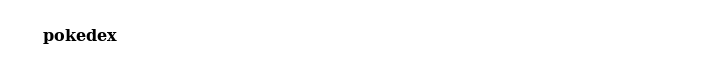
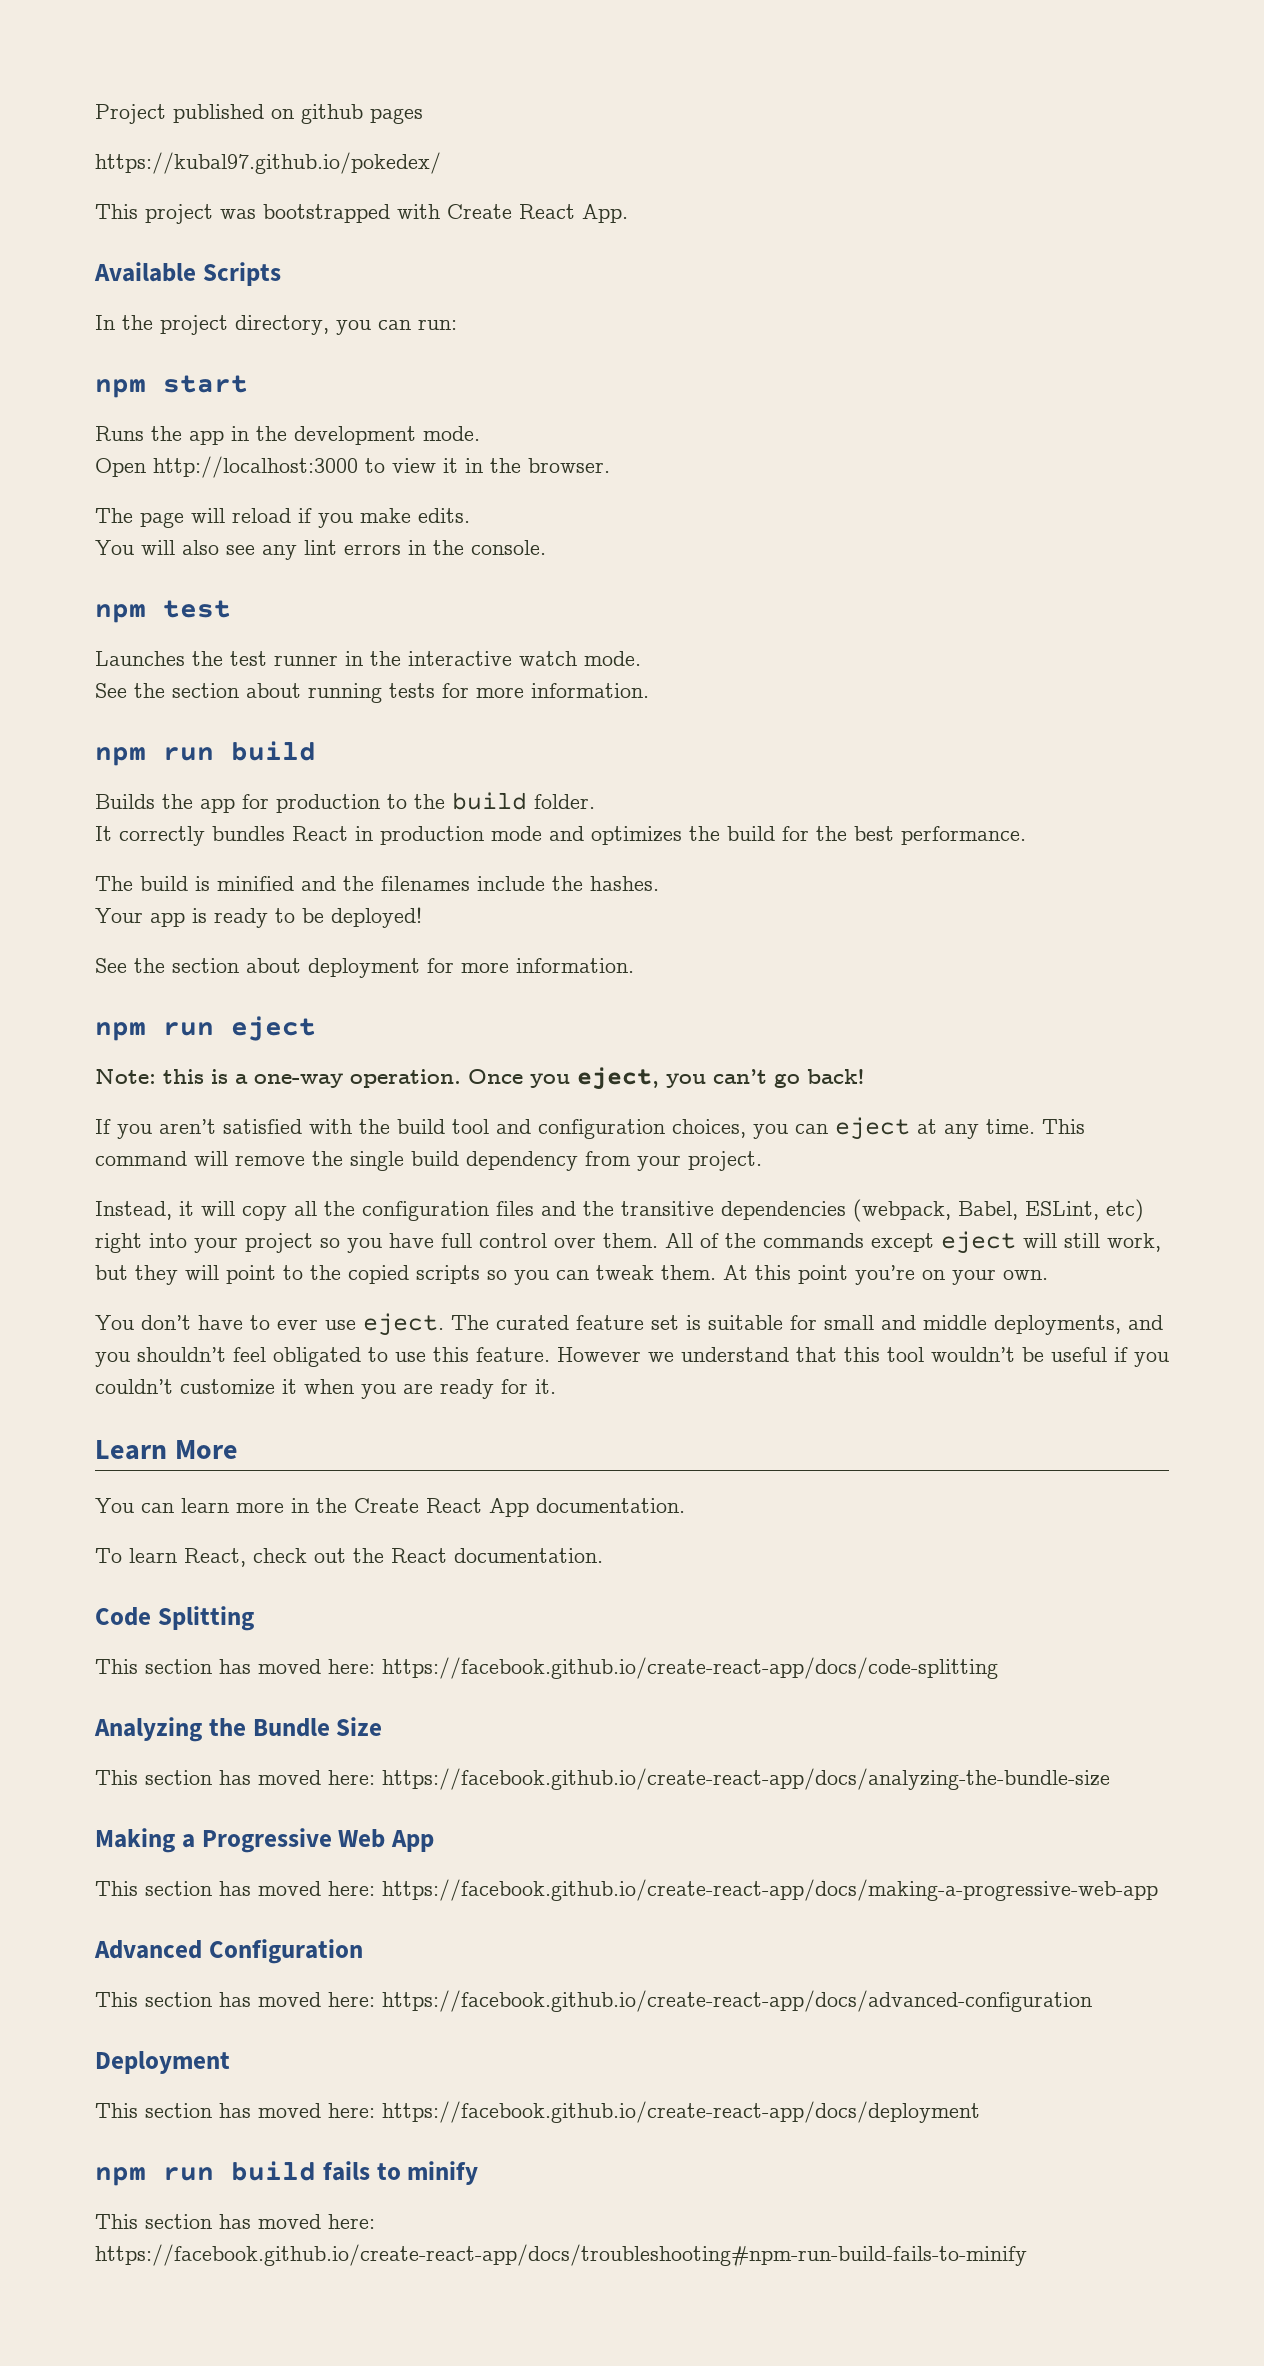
- pokedex
+ Project published on github pages
+ https://kubal97.github.io/pokedex/
+ This project was bootstrapped with Create React App.
+ Available Scripts
+ In the project directory, you can run:
+ npm start
+ Runs the app in the development mode.
+ Open http://localhost:3000 to view it in the browser.
+ The page will reload if you make edits.
+ You will also see any lint errors in the console.
+ npm test
+ Launches the test runner in the interactive watch mode.
+ See the section about running tests for more information.
+ npm run build
+ Builds the app for production to the build folder.
+ It correctly bundles React in production mode and optimizes the build for the best performance.
+ The build is minified and the filenames include the hashes.
+ Your app is ready to be deployed!
+ See the section about deployment for more information.
+ npm run eject
+ Note: this is a one-way operation. Once you eject, you can’t go back!
+ If you aren’t satisfied with the build tool and configuration choices, you can eject at any time. This command will remove the single build dependency from your project.
+ Instead, it will copy all the configuration files and the transitive dependencies (webpack, Babel, ESLint, etc) right into your project so you have full control over them. All of the commands except eject will still work, but they will point to the copied scripts so you can tweak them. At this point you’re on your own.
+ You don’t have to ever use eject. The curated feature set is suitable for small and middle deployments, and you shouldn’t feel obligated to use this feature. However we understand that this tool wouldn’t be useful if you couldn’t customize it when you are ready for it.
+ Learn More
+ You can learn more in the Create React App documentation.
+ To learn React, check out the React documentation.
+ Code Splitting
+ This section has moved here: https://facebook.github.io/create-react-app/docs/code-splitting
+ Analyzing the Bundle Size
+ This section has moved here: https://facebook.github.io/create-react-app/docs/analyzing-the-bundle-size
+ Making a Progressive Web App
+ This section has moved here: https://facebook.github.io/create-react-app/docs/making-a-progressive-web-app
+ Advanced Configuration
+ This section has moved here: https://facebook.github.io/create-react-app/docs/advanced-configuration
+ Deployment
+ This section has moved here: https://facebook.github.io/create-react-app/docs/deployment
+ npm run build fails to minify
+ This section has moved here: https://facebook.github.io/create-react-app/docs/troubleshooting#npm-run-build-fails-to-minify

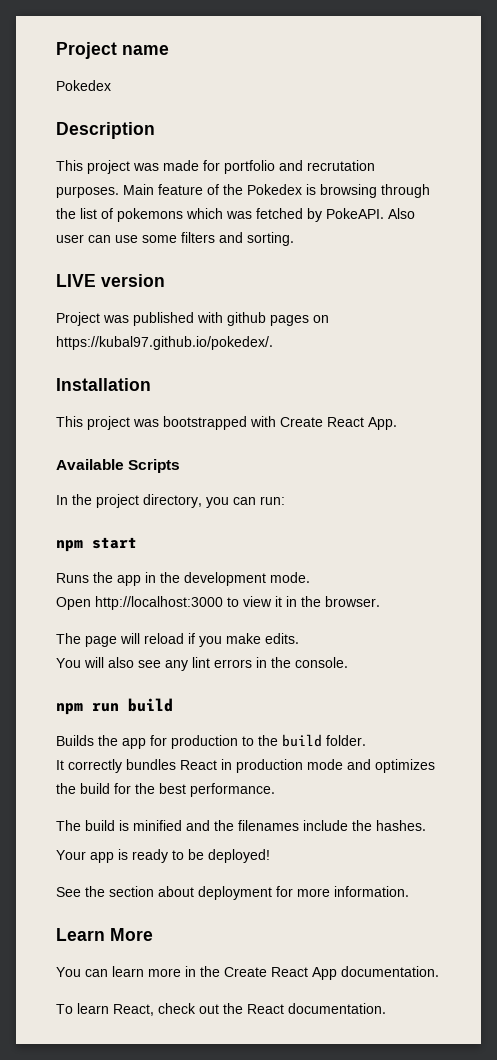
- Project published on github pages
- https://kubal97.github.io/pokedex/
+ Project name
+ Pokedex
+ Description
+ This project was made for portfolio and recrutation purposes. Main feature of the Pokedex is browsing through the list of pokemons which was fetched by PokeAPI. Also user can use some filters and sorting.
+ LIVE version
+ Project was published with github pages on https://kubal97.github.io/pokedex/.
+ Installation
- npm test
- Launches the test runner in the interactive watch mode.
- See the section about running tests for more information.
- npm run eject
- Note: this is a one-way operation. Once you eject, you can’t go back!
- If you aren’t satisfied with the build tool and configuration choices, you can eject at any time. This command will remove the single build dependency from your project.
- Instead, it will copy all the configuration files and the transitive dependencies (webpack, Babel, ESLint, etc) right into your project so you have full control over them. All of the commands except eject will still work, but they will point to the copied scripts so you can tweak them. At this point you’re on your own.
- You don’t have to ever use eject. The curated feature set is suitable for small and middle deployments, and you shouldn’t feel obligated to use this feature. However we understand that this tool wouldn’t be useful if you couldn’t customize it when you are ready for it.
- Code Splitting
- This section has moved here: https://facebook.github.io/create-react-app/docs/code-splitting
- Analyzing the Bundle Size
- This section has moved here: https://facebook.github.io/create-react-app/docs/analyzing-the-bundle-size
- Making a Progressive Web App
- This section has moved here: https://facebook.github.io/create-react-app/docs/making-a-progressive-web-app
- Advanced Configuration
- This section has moved here: https://facebook.github.io/create-react-app/docs/advanced-configuration
- Deployment
- This section has moved here: https://facebook.github.io/create-react-app/docs/deployment
- npm run build fails to minify
- This section has moved here: https://facebook.github.io/create-react-app/docs/troubleshooting#npm-run-build-fails-to-minify

